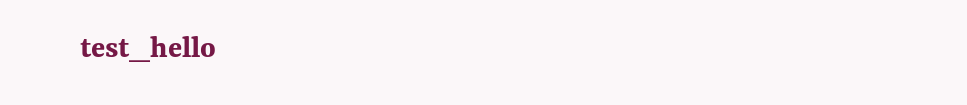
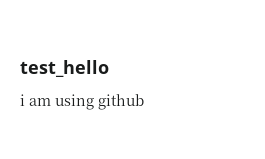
+ i am using github

